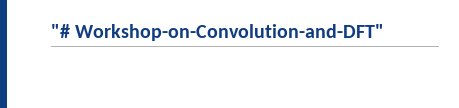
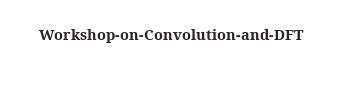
- "# Workshop-on-Convolution-and-DFT"
+ Workshop-on-Convolution-and-DFT

